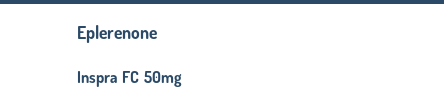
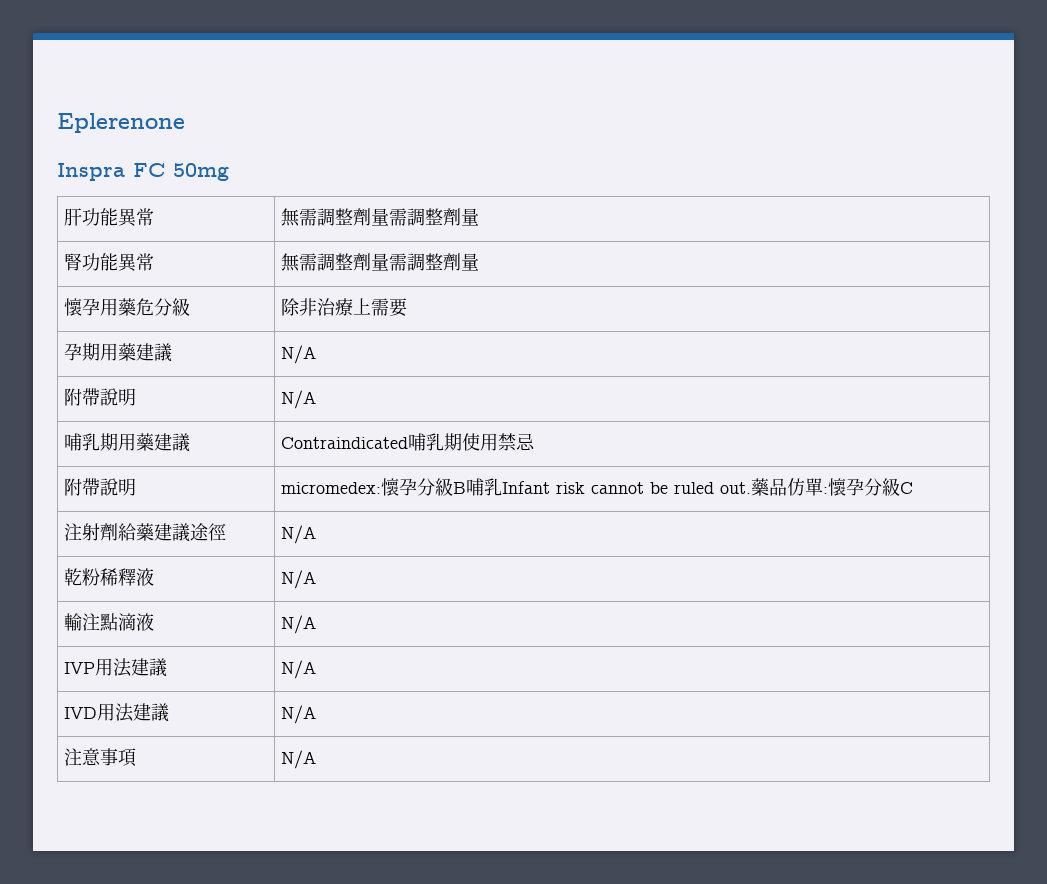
+ 肝功能異常 | 無需調整劑量需調整劑量
+ 腎功能異常 | 無需調整劑量需調整劑量
+ 懷孕用藥危分級 | 除非治療上需要
+ 孕期用藥建議 | N/A
+ 附帶說明 | N/A
+ 哺乳期用藥建議 | Contraindicated哺乳期使用禁忌
+ 附帶說明 | micromedex:懷孕分級B哺乳Infant risk cannot be ruled out.藥品仿單:懷孕分級C
+ 注射劑給藥建議途徑 | N/A
+ 乾粉稀釋液 | N/A
+ 輸注點滴液 | N/A
+ IVP用法建議 | N/A
+ IVD用法建議 | N/A
+ 注意事項 | N/A

